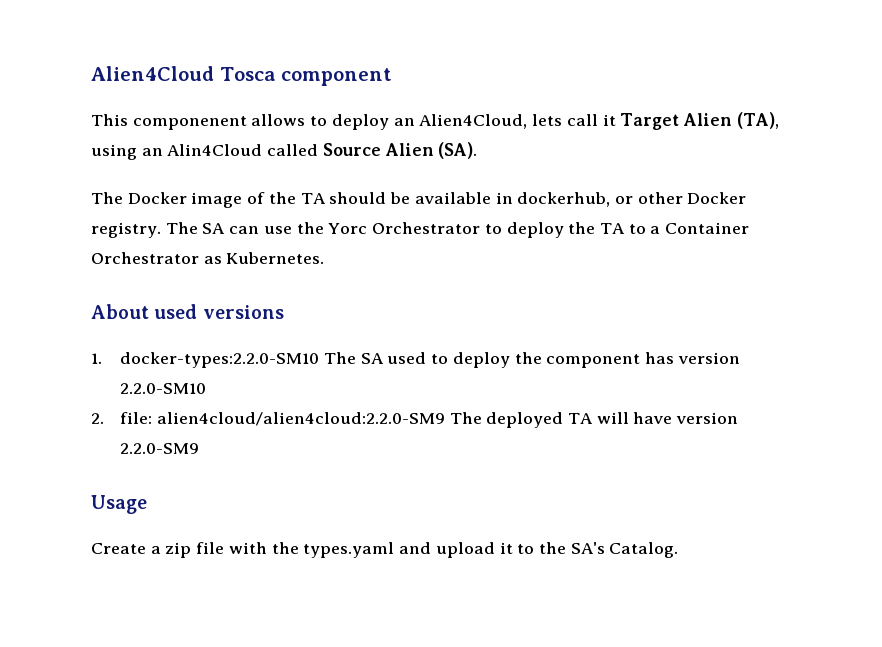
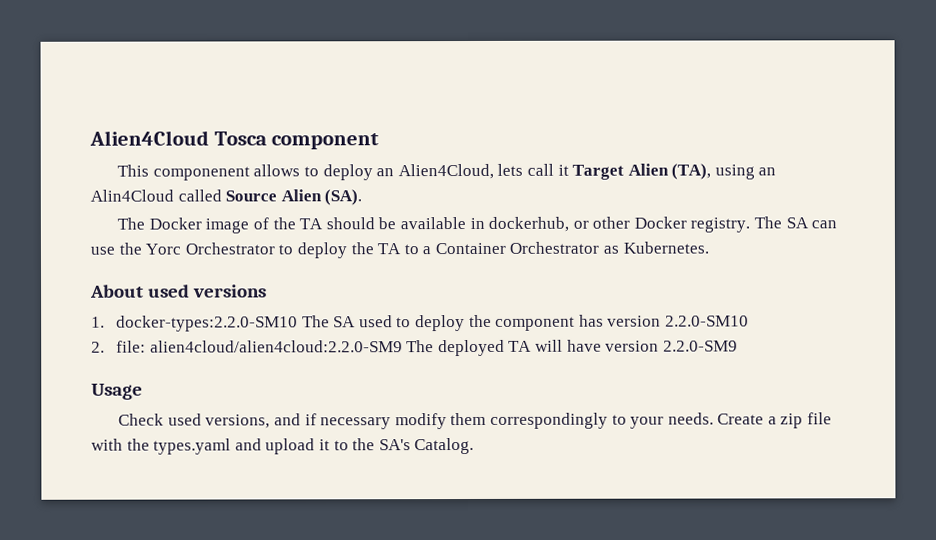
+ Check used versions, and if necessary modify them correspondingly to your needs.

